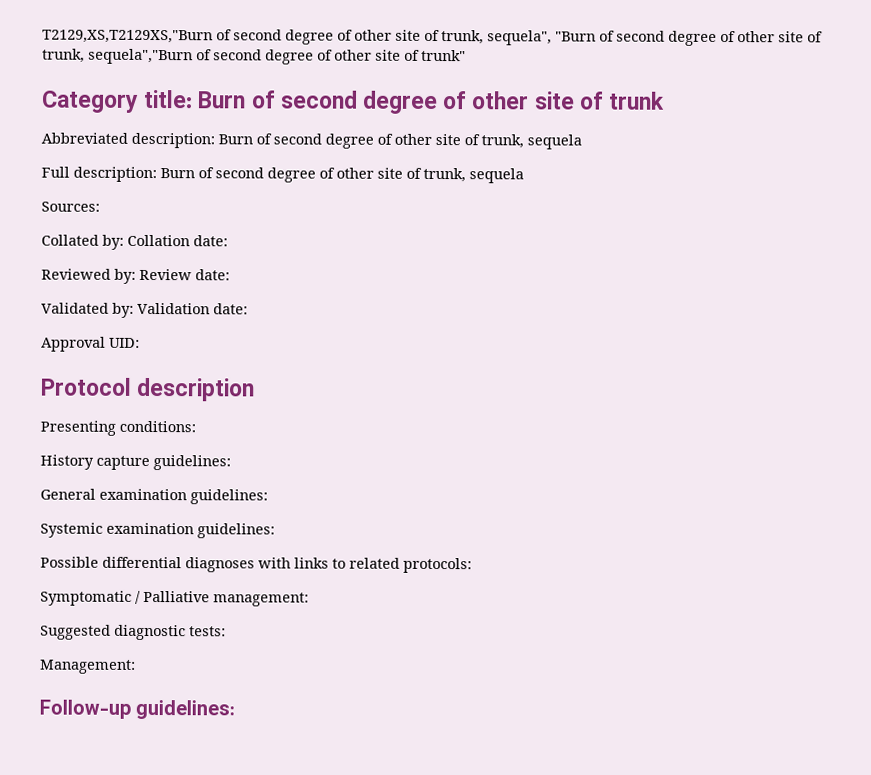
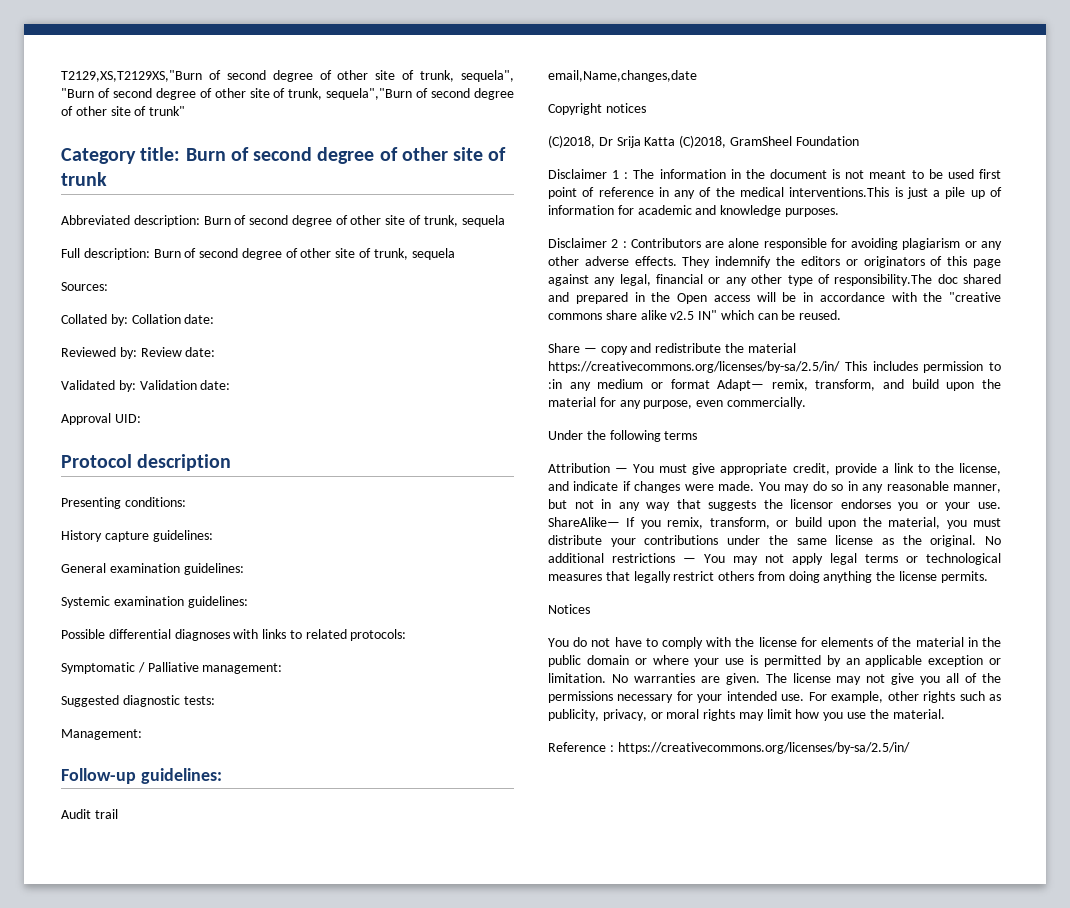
+ Audit trail
+ email,Name,changes,date
+ Copyright notices
+ (C)2018, Dr Srija Katta (C)2018, GramSheel Foundation
+ Disclaimer 1 : The information in the document is not meant to be used first point of reference in any of the medical interventions.This is just a pile up of information for academic and knowledge purposes.
+ Disclaimer 2 : Contributors are alone responsible for avoiding plagiarism or any other adverse effects. They indemnify the editors or originators of this page against any legal, financial or any other type of responsibility.The doc shared and prepared in the Open access will be in accordance with the "creative commons share alike v2.5 IN" which can be reused.
+ Share — copy and redistribute the material https://creativecommons.org/licenses/by-sa/2.5/in/ This includes permission to :in any medium or format Adapt— remix, transform, and build upon the material for any purpose, even commercially.
+ Under the following terms
+ Attribution — You must give appropriate credit, provide a link to the license, and indicate if changes were made. You may do so in any reasonable manner, but not in any way that suggests the licensor endorses you or your use. ShareAlike— If you remix, transform, or build upon the material, you must distribute your contributions under the same license as the original. No additional restrictions — You may not apply legal terms or technological measures that legally restrict others from doing anything the license permits.
+ Notices
+ You do not have to comply with the license for elements of the material in the public domain or where your use is permitted by an applicable exception or limitation. No warranties are given. The license may not give you all of the permissions necessary for your intended use. For example, other rights such as publicity, privacy, or moral rights may limit how you use the material.
+ Reference : https://creativecommons.org/licenses/by-sa/2.5/in/

